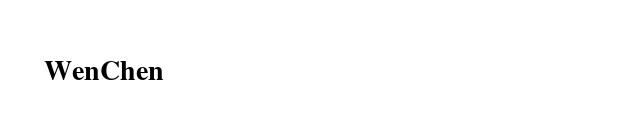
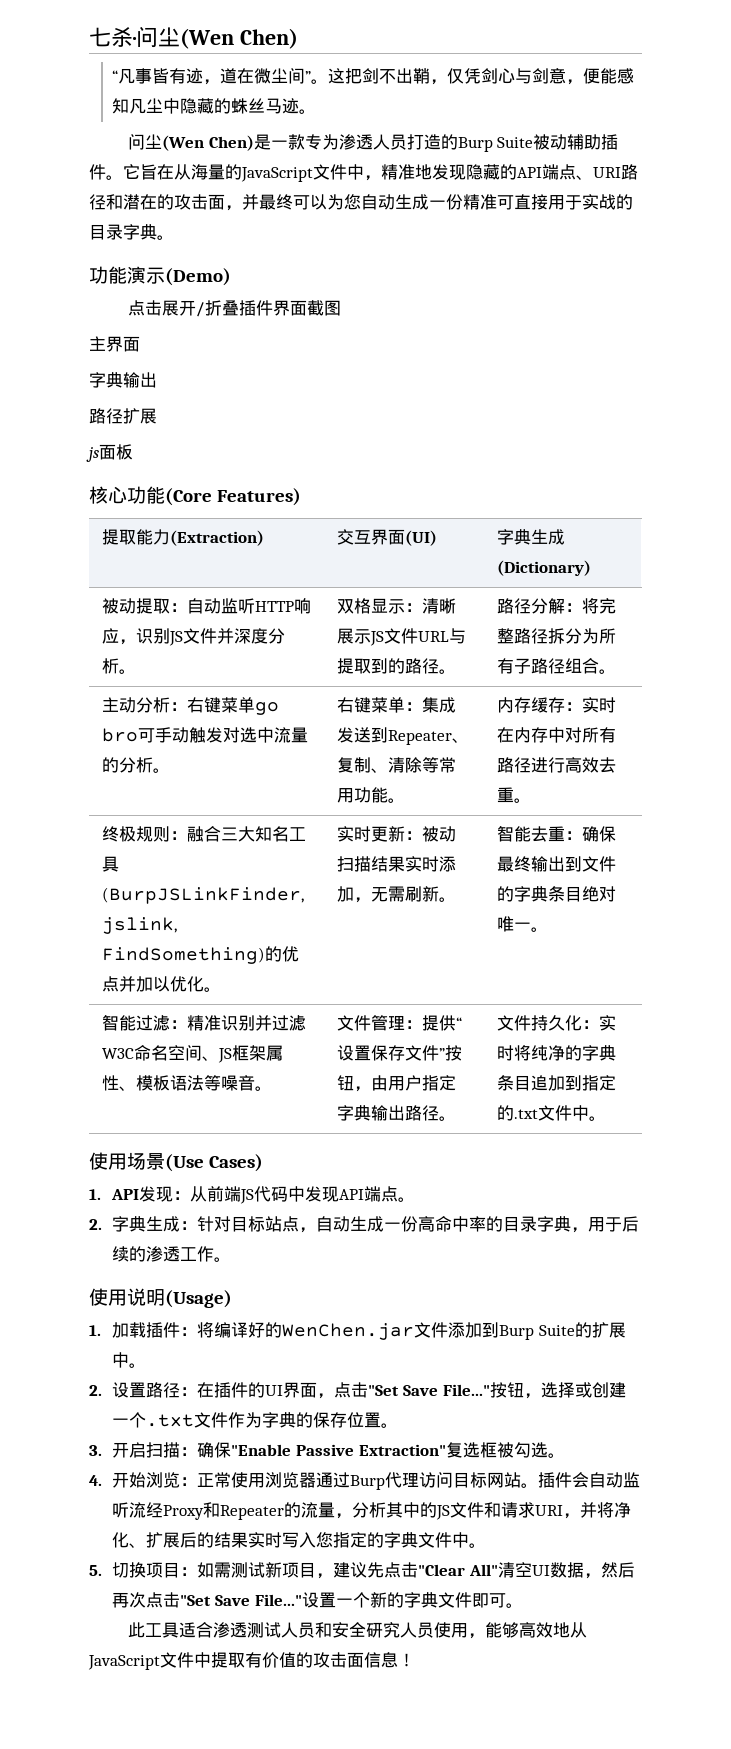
- WenChen
+ 七杀·问尘(Wen Chen)
+ “凡事皆有迹，道在微尘间”。这把剑不出鞘，仅凭剑心与剑意，便能感知凡尘中隐藏的蛛丝马迹。
+ 问尘(Wen Chen)是一款专为渗透人员打造的Burp Suite被动辅助插件。它旨在从海量的JavaScript文件中，精准地发现隐藏的API端点、URI路径和潜在的攻击面，并最终可以为您自动生成一份精准可直接用于实战的目录字典。
+ 功能演示(Demo)
+ 点击展开/折叠插件界面截图
+ 主界面
+ 字典输出
+ 路径扩展
+ js面板
+ 核心功能(Core Features)
+ 提取能力(Extraction) | 交互界面(UI) | 字典生成(Dictionary)
+ 被动提取：自动监听HTTP响应，识别JS文件并深度分析。 | 双格显示：清晰展示JS文件URL与提取到的路径。 | 路径分解：将完整路径拆分为所有子路径组合。
+ 主动分析：右键菜单go bro可手动触发对选中流量的分析。 | 右键菜单：集成发送到Repeater、复制、清除等常用功能。 | 内存缓存：实时在内存中对所有路径进行高效去重。
+ 终极规则：融合三大知名工具(BurpJSLinkFinder, jslink, FindSomething)的优点并加以优化。 | 实时更新：被动扫描结果实时添加，无需刷新。 | 智能去重：确保最终输出到文件的字典条目绝对唯一。
+ 智能过滤：精准识别并过滤W3C命名空间、JS框架属性、模板语法等噪音。 | 文件管理：提供“设置保存文件”按钮，由用户指定字典输出路径。 | 文件持久化：实时将纯净的字典条目追加到指定的.txt文件中。
+ 使用场景(Use Cases)
+ 1. API发现：从前端JS代码中发现API端点。
+ 2.字典生成：针对目标站点，自动生成一份高命中率的目录字典，用于后续的渗透工作。
+ 使用说明(Usage)
+ 1.加载插件：将编译好的WenChen.jar文件添加到Burp Suite的扩展中。
+ 2.设置路径：在插件的UI界面，点击"Set Save File..."按钮，选择或创建一个.txt文件作为字典的保存位置。
+ 3.开启扫描：确保"Enable Passive Extraction"复选框被勾选。
+ 4.开始浏览：正常使用浏览器通过Burp代理访问目标网站。插件会自动监听流经Proxy和Repeater的流量，分析其中的JS文件和请求URI，并将净化、扩展后的结果实时写入您指定的字典文件中。
+ 5.切换项目：如需测试新项目，建议先点击"Clear All"清空UI数据，然后再次点击"Set Save File..."设置一个新的字典文件即可。
+ 此工具适合渗透测试人员和安全研究人员使用，能够高效地从JavaScript文件中提取有价值的攻击面信息！

